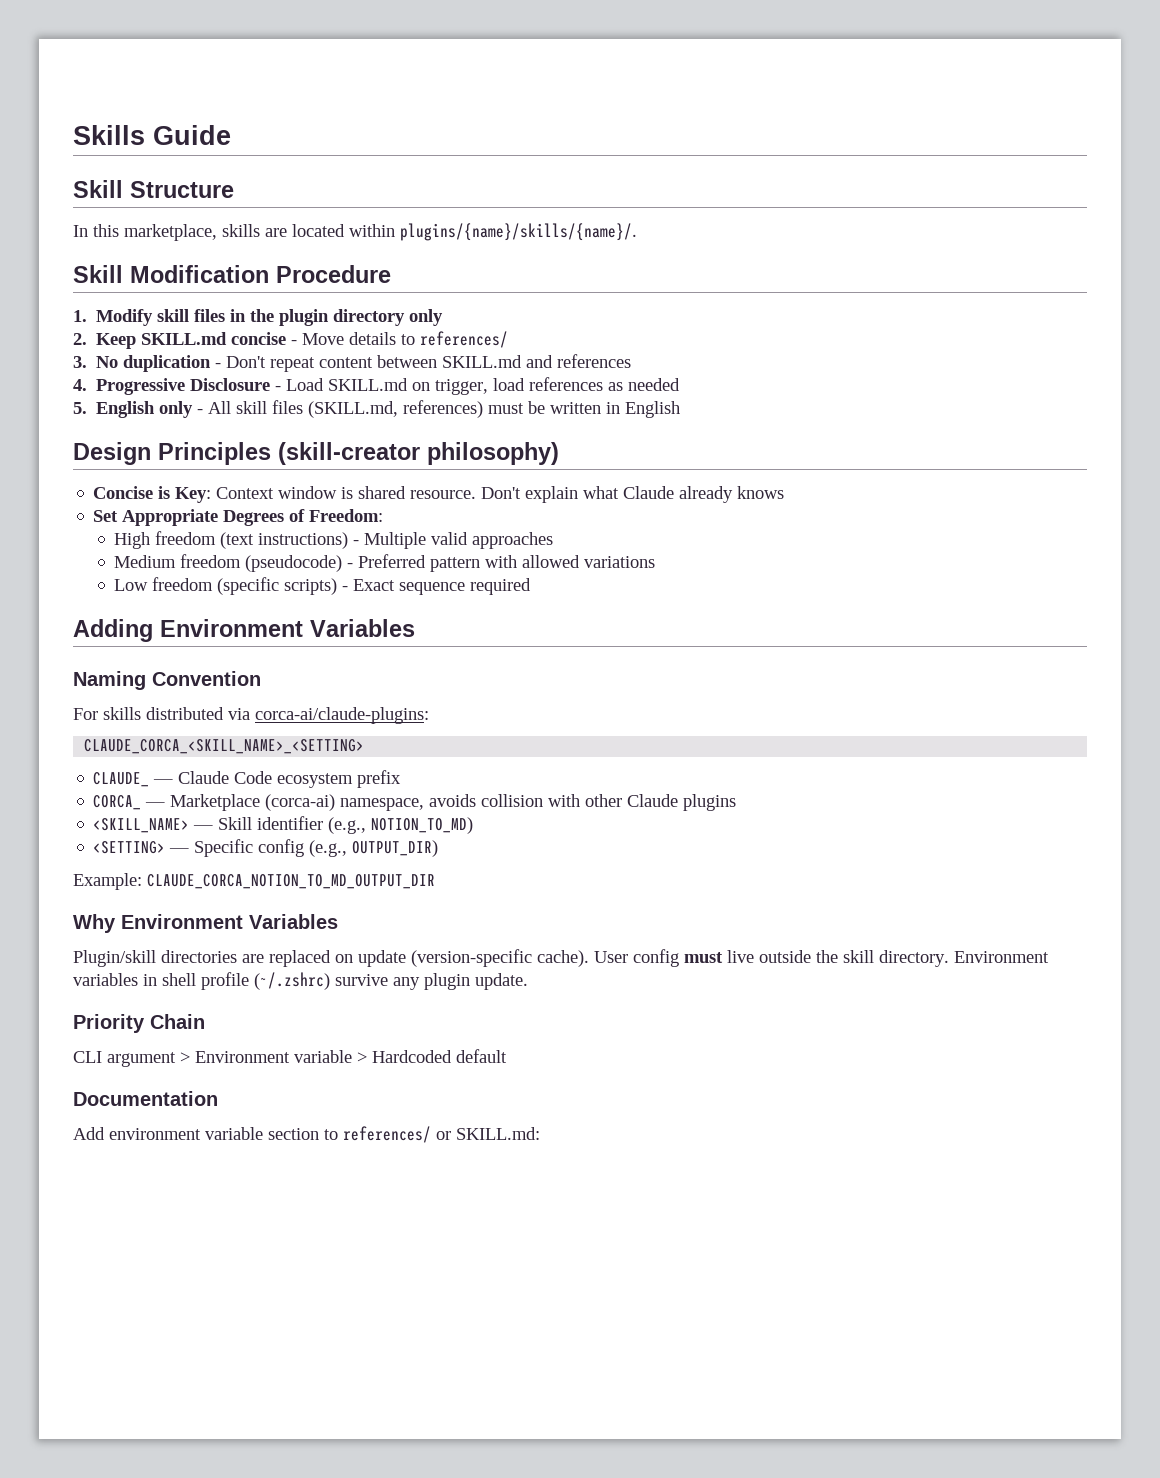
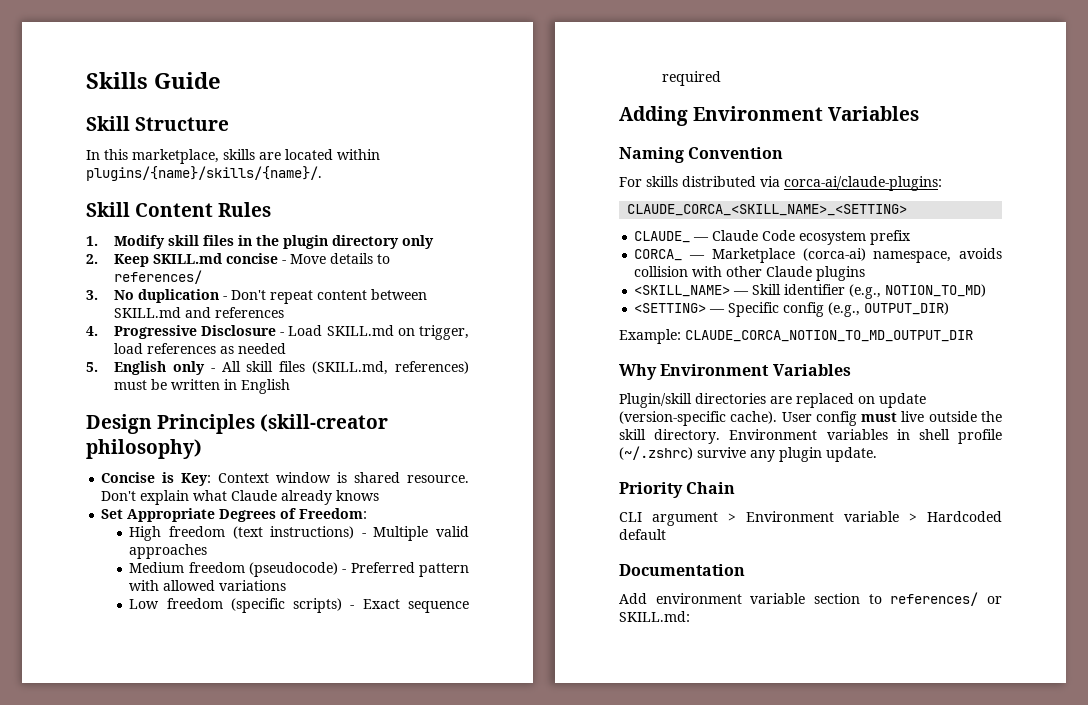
- Skill Modification Procedure
+ Skill Content Rules

